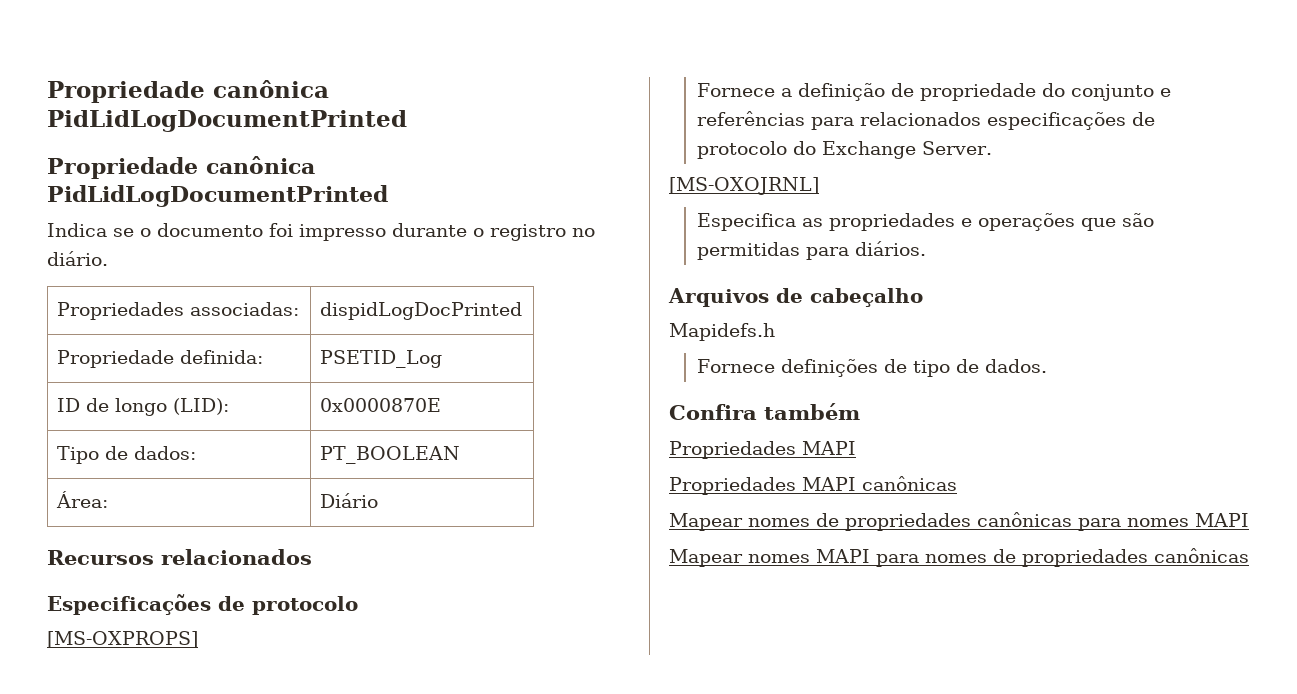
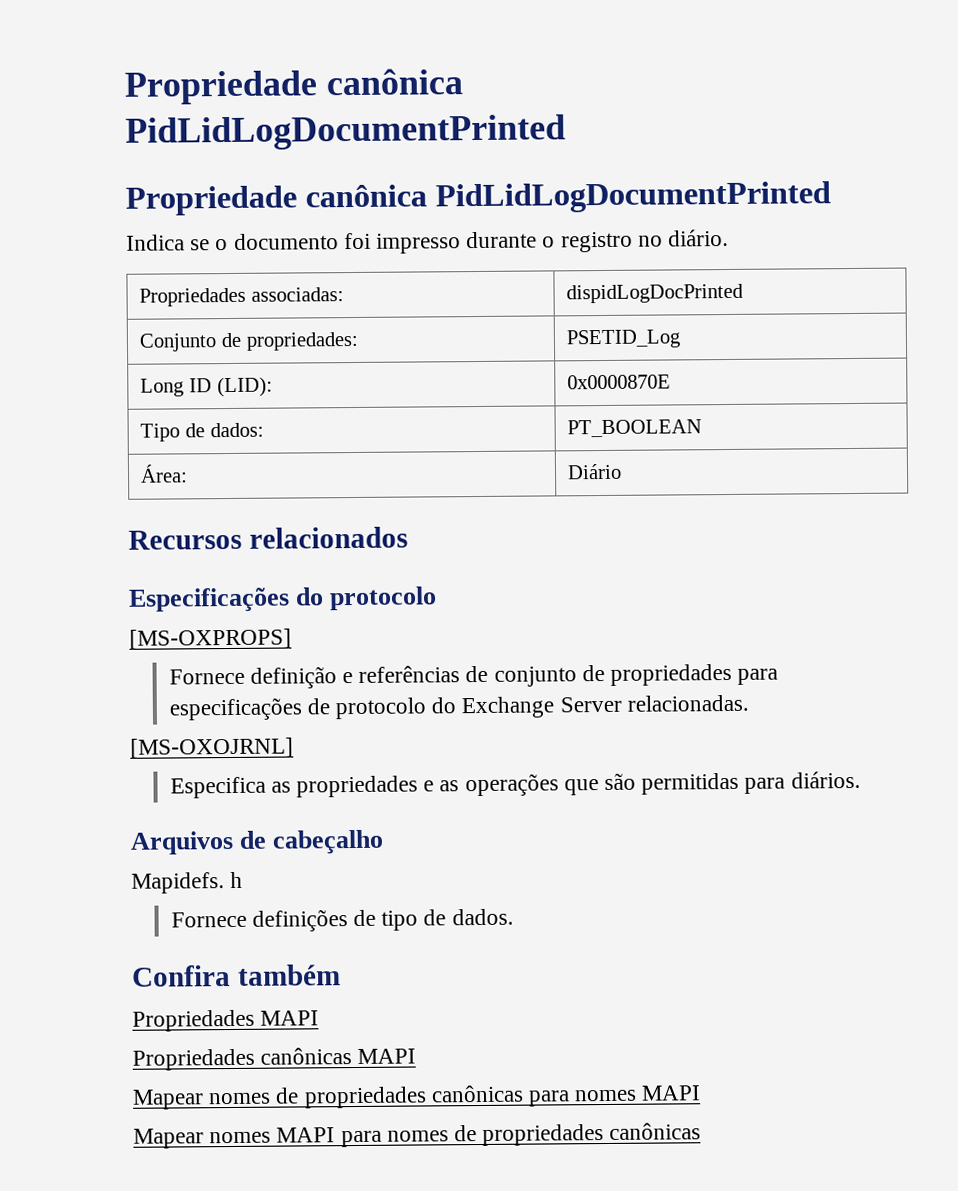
- Propriedade definida: | PSETID_Log
- ID de longo (LID): | 0x0000870E
+ Conjunto de propriedades: | PSETID_Log
+ Long ID (LID): | 0x0000870E
- Especificações de protocolo
+ Especificações do protocolo
- Fornece a definição de propriedade do conjunto e referências para relacionados especificações de protocolo do Exchange Server.
+ Fornece definição e referências de conjunto de propriedades para especificações de protocolo do Exchange Server relacionadas.
- Especifica as propriedades e operações que são permitidas para diários.
+ Especifica as propriedades e as operações que são permitidas para diários.
- Mapidefs.h
+ Mapidefs. h
- Propriedades MAPI canônicas
+ Propriedades canônicas MAPI

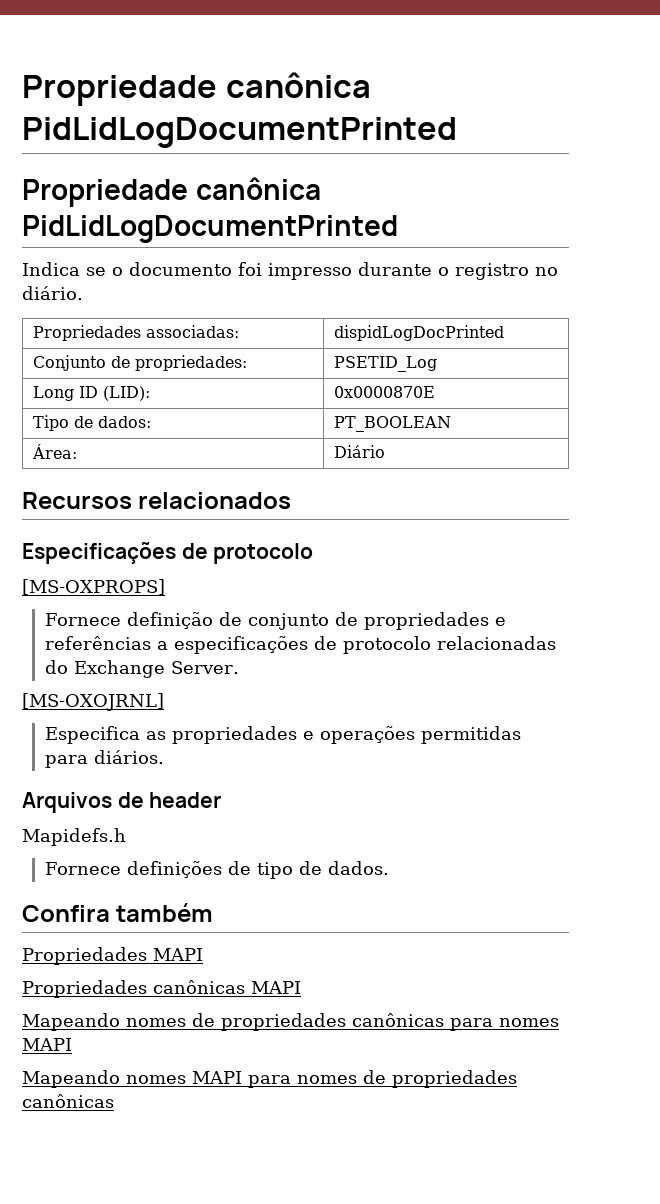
- Especificações do protocolo
+ Especificações de protocolo
- Fornece definição e referências de conjunto de propriedades para especificações de protocolo do Exchange Server relacionadas.
+ Fornece definição de conjunto de propriedades e referências a especificações de protocolo relacionadas do Exchange Server.
- Especifica as propriedades e as operações que são permitidas para diários.
+ Especifica as propriedades e operações permitidas para diários.
- Arquivos de cabeçalho
- Mapidefs. h
+ Arquivos de header
+ Mapidefs.h
- Mapear nomes de propriedades canônicas para nomes MAPI
+ Mapeando nomes de propriedades canônicas para nomes MAPI
- Mapear nomes MAPI para nomes de propriedades canônicas
+ Mapeando nomes MAPI para nomes de propriedades canônicas

